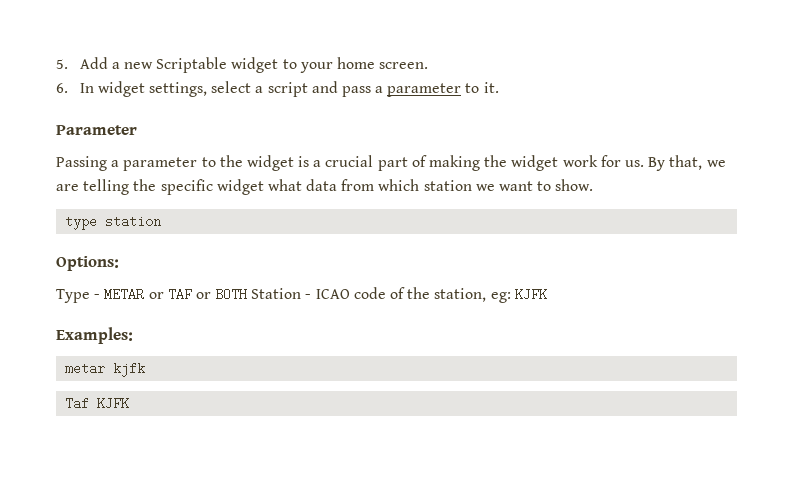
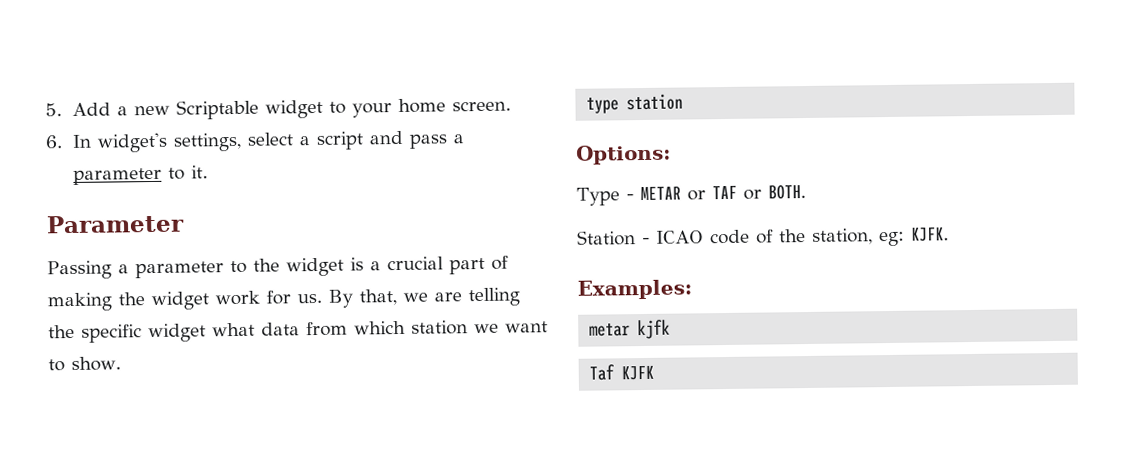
- 6. In widget settings, select a script and pass a parameter to it.
+ 6. In widget's settings, select a script and pass a parameter to it.
- Type - METAR or TAF or BOTH Station - ICAO code of the station, eg: KJFK
+ Type - METAR or TAF or BOTH.
+ Station - ICAO code of the station, eg: KJFK.

